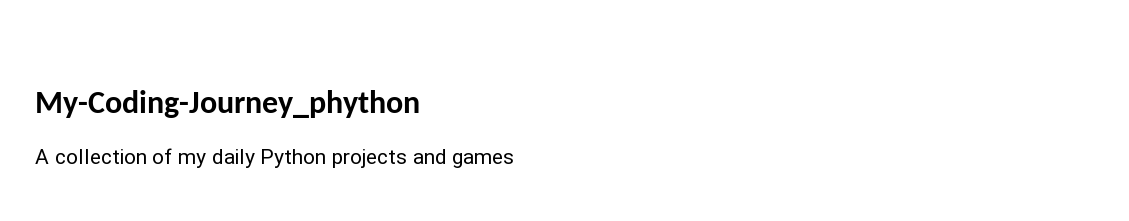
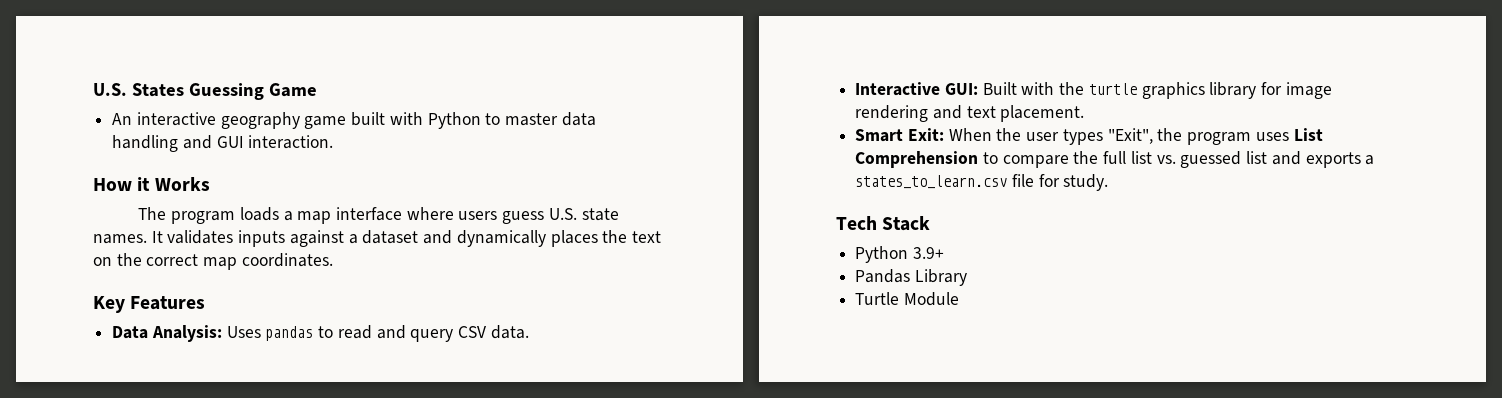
- My-Coding-Journey_phython
- A collection of my daily Python projects and games
+ U.S. States Guessing Game
+ An interactive geography game built with Python to master data handling and GUI interaction.
+ How it Works
+ The program loads a map interface where users guess U.S. state names. It validates inputs against a dataset and dynamically places the text on the correct map coordinates.
+ Key Features
+ Data Analysis: Uses pandas to read and query CSV data.
+ Interactive GUI: Built with the turtle graphics library for image rendering and text placement.
+ Smart Exit: When the user types "Exit", the program uses List Comprehension to compare the full list vs. guessed list and exports a states_to_learn.csv file for study.
+ Tech Stack
+ Python 3.9+
+ Pandas Library
+ Turtle Module

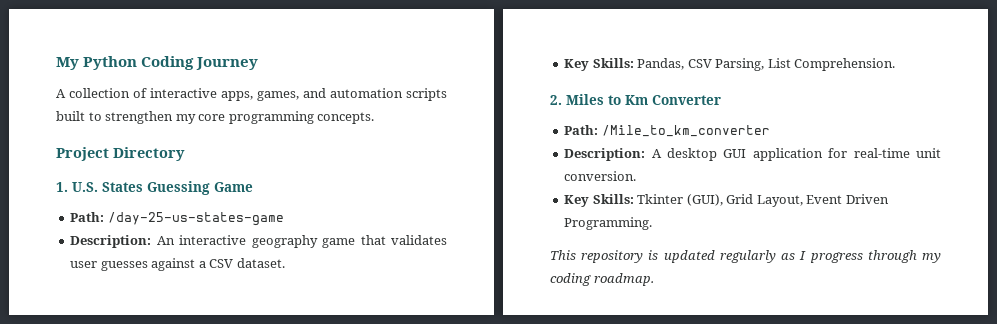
- U.S. States Guessing Game
+ My Python Coding Journey
+ A collection of interactive apps, games, and automation scripts built to strengthen my core programming concepts.
+ Project Directory
+ 1. U.S. States Guessing Game
- An interactive geography game built with Python to master data handling and GUI interaction.
- How it Works
- The program loads a map interface where users guess U.S. state names. It validates inputs against a dataset and dynamically places the text on the correct map coordinates.
- Key Features
- Data Analysis: Uses pandas to read and query CSV data.
- Interactive GUI: Built with the turtle graphics library for image rendering and text placement.
- Smart Exit: When the user types "Exit", the program uses List Comprehension to compare the full list vs. guessed list and exports a states_to_learn.csv file for study.
- Tech Stack
- Python 3.9+
- Pandas Library
- Turtle Module
+ Path: /day-25-us-states-game
+ Description: An interactive geography game that validates user guesses against a CSV dataset.
+ Key Skills: Pandas, CSV Parsing, List Comprehension.
+ 2. Miles to Km Converter
+ Path: /Mile_to_km_converter
+ Description: A desktop GUI application for real-time unit conversion.
+ Key Skills: Tkinter (GUI), Grid Layout, Event Driven Programming.
+ This repository is updated regularly as I progress through my coding roadmap.

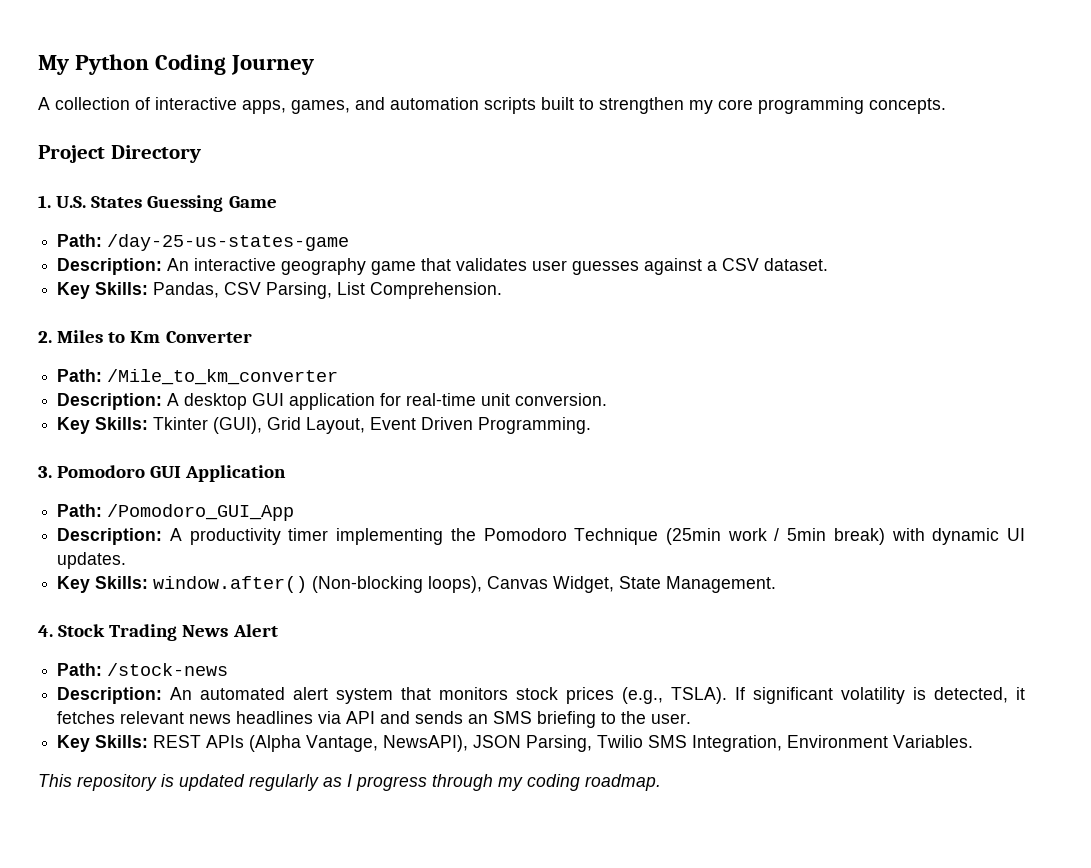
+ 3. Pomodoro GUI Application
+ Path: /Pomodoro_GUI_App
+ Description: A productivity timer implementing the Pomodoro Technique (25min work / 5min break) with dynamic UI updates.
+ Key Skills: window.after() (Non-blocking loops), Canvas Widget, State Management.
+ 4. Stock Trading News Alert
+ Path: /stock-news
+ Description: An automated alert system that monitors stock prices (e.g., TSLA). If significant volatility is detected, it fetches relevant news headlines via API and sends an SMS briefing to the user.
+ Key Skills: REST APIs (Alpha Vantage, NewsAPI), JSON Parsing, Twilio SMS Integration, Environment Variables.

